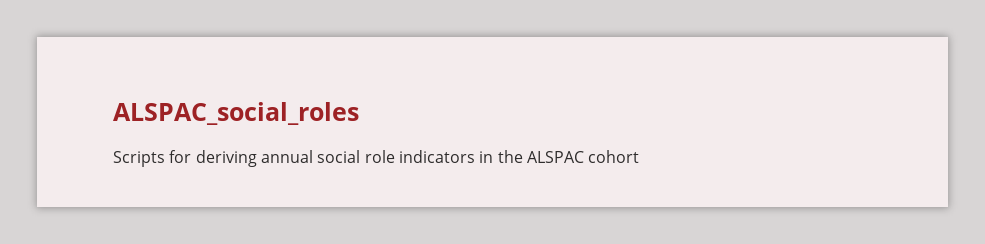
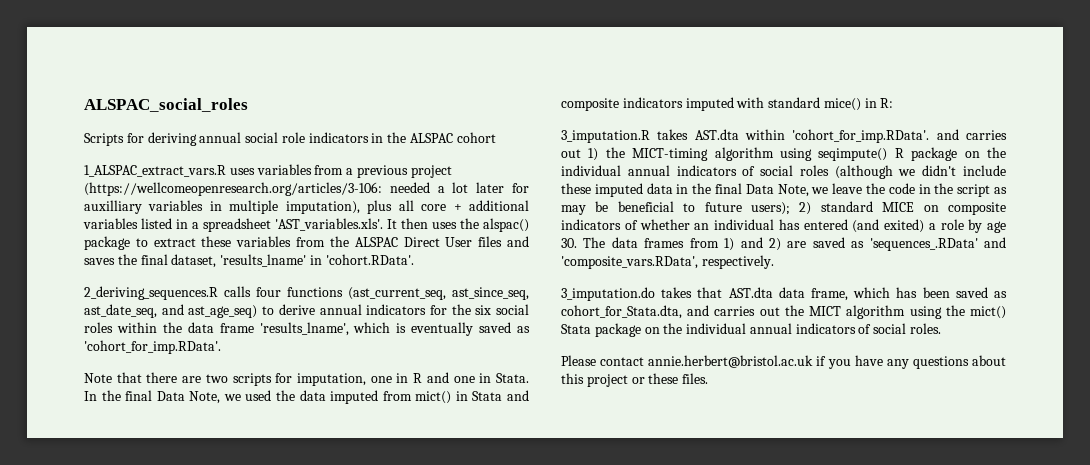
+ 1_ALSPAC_extract_vars.R uses variables from a previous project (https://wellcomeopenresearch.org/articles/3-106: needed a lot later for auxilliary variables in multiple imputation), plus all core + additional variables listed in a spreadsheet 'AST_variables.xls'. It then uses the alspac() package to extract these variables from the ALSPAC Direct User files and saves the final dataset, 'results_lname' in 'cohort.RData'.
+ 2_deriving_sequences.R calls four functions (ast_current_seq, ast_since_seq, ast_date_seq, and ast_age_seq) to derive annual indicators for the six social roles within the data frame 'results_lname', which is eventually saved as 'cohort_for_imp.RData'.
+ Note that there are two scripts for imputation, one in R and one in Stata. In the final Data Note, we used the data imputed from mict() in Stata and composite indicators imputed with standard mice() in R:
+ 3_imputation.R takes AST.dta within 'cohort_for_imp.RData'. and carries out 1) the MICT-timing algorithm using seqimpute() R package on the individual annual indicators of social roles (although we didn't include these imputed data in the final Data Note, we leave the code in the script as may be beneficial to future users); 2) standard MICE on composite indicators of whether an individual has entered (and exited) a role by age 30. The data frames from 1) and 2) are saved as 'sequences_.RData' and 'composite_vars.RData', respectively.
+ 3_imputation.do takes that AST.dta data frame, which has been saved as cohort_for_Stata.dta, and carries out the MICT algorithm using the mict() Stata package on the individual annual indicators of social roles.
+ Please contact annie.herbert@bristol.ac.uk if you have any questions about this project or these files.

